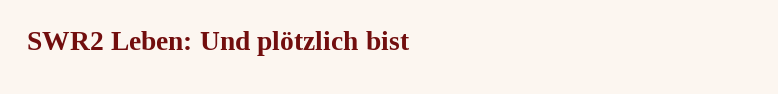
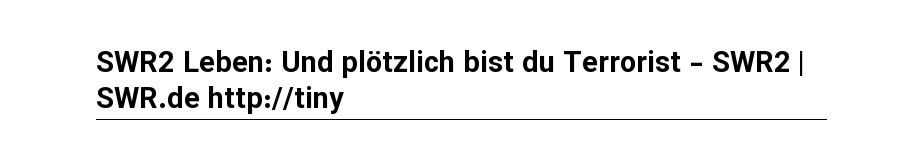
- SWR2 Leben: Und plötzlich bist
+ SWR2 Leben: Und plötzlich bist du Terrorist - SWR2 | SWR.de http://tiny

